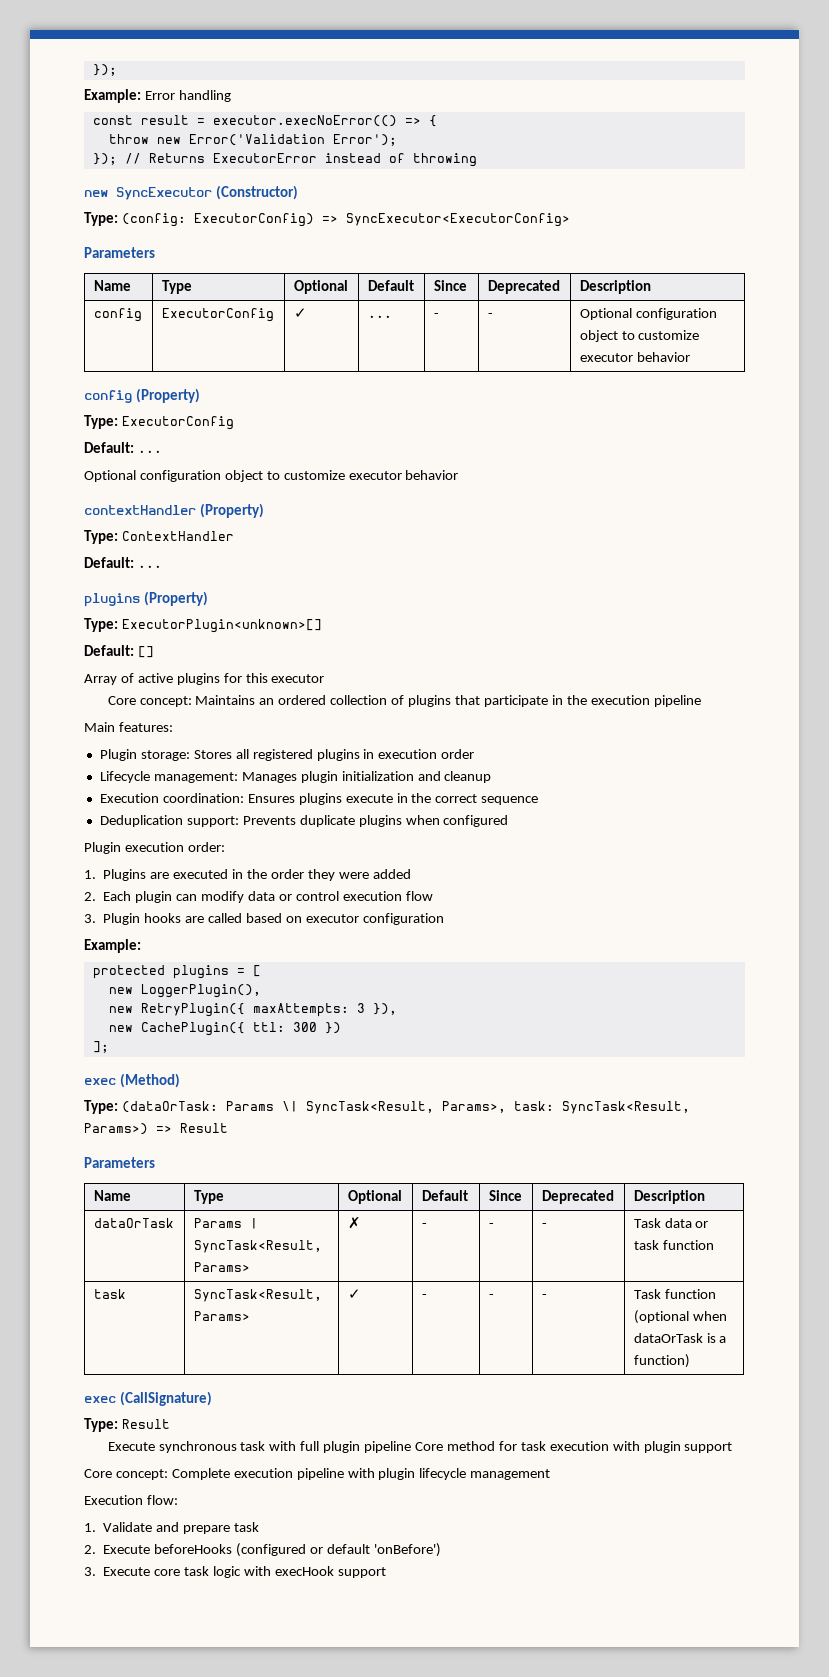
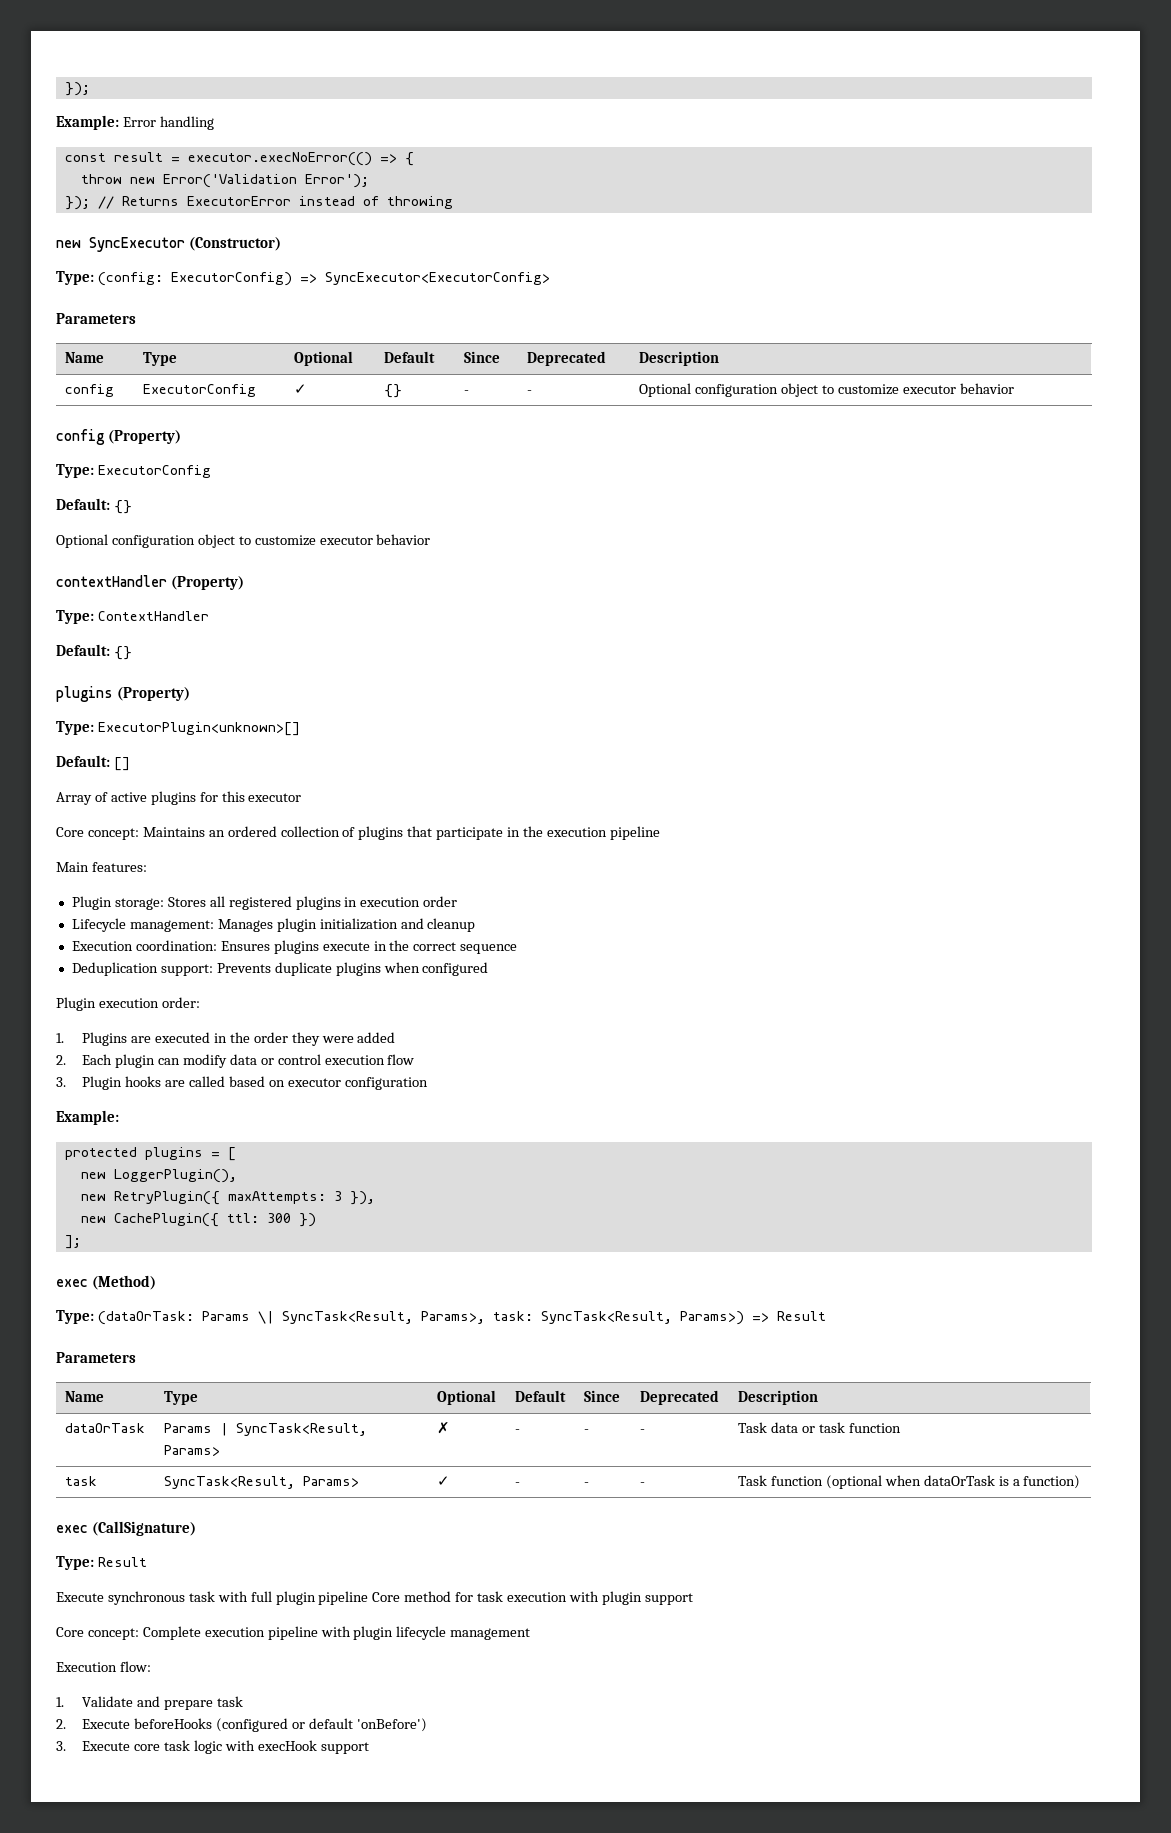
- config | ExecutorConfig | ✓ | ... | - | - | Optional configuration object to customize executor behavior
+ config | ExecutorConfig | ✓ | {} | - | - | Optional configuration object to customize executor behavior
  Type: ExecutorConfig
- Default: ...
+ Default: {}
  Type: ContextHandler
- Default: ...
+ Default: {}

